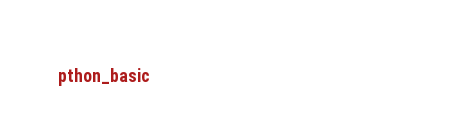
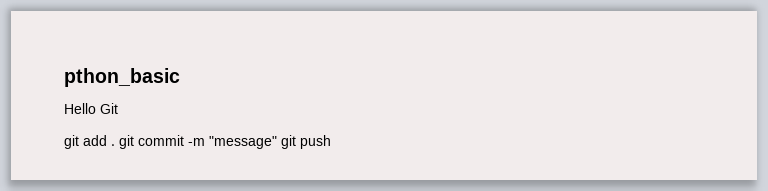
+ Hello Git
+ git add . git commit -m "message" git push

